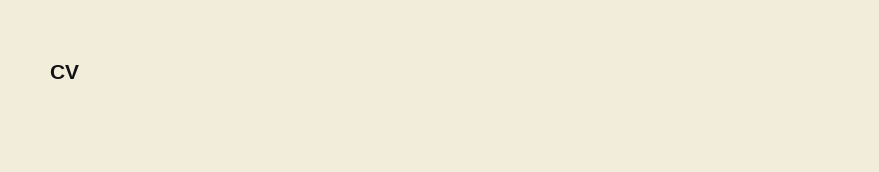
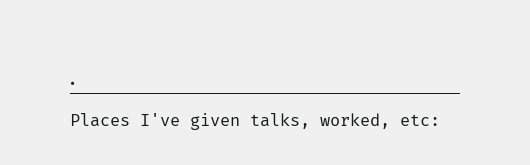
- CV
+ .
+ Places I've given talks, worked, etc:

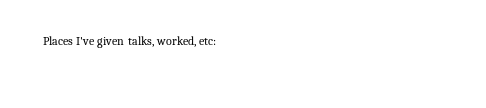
- .

